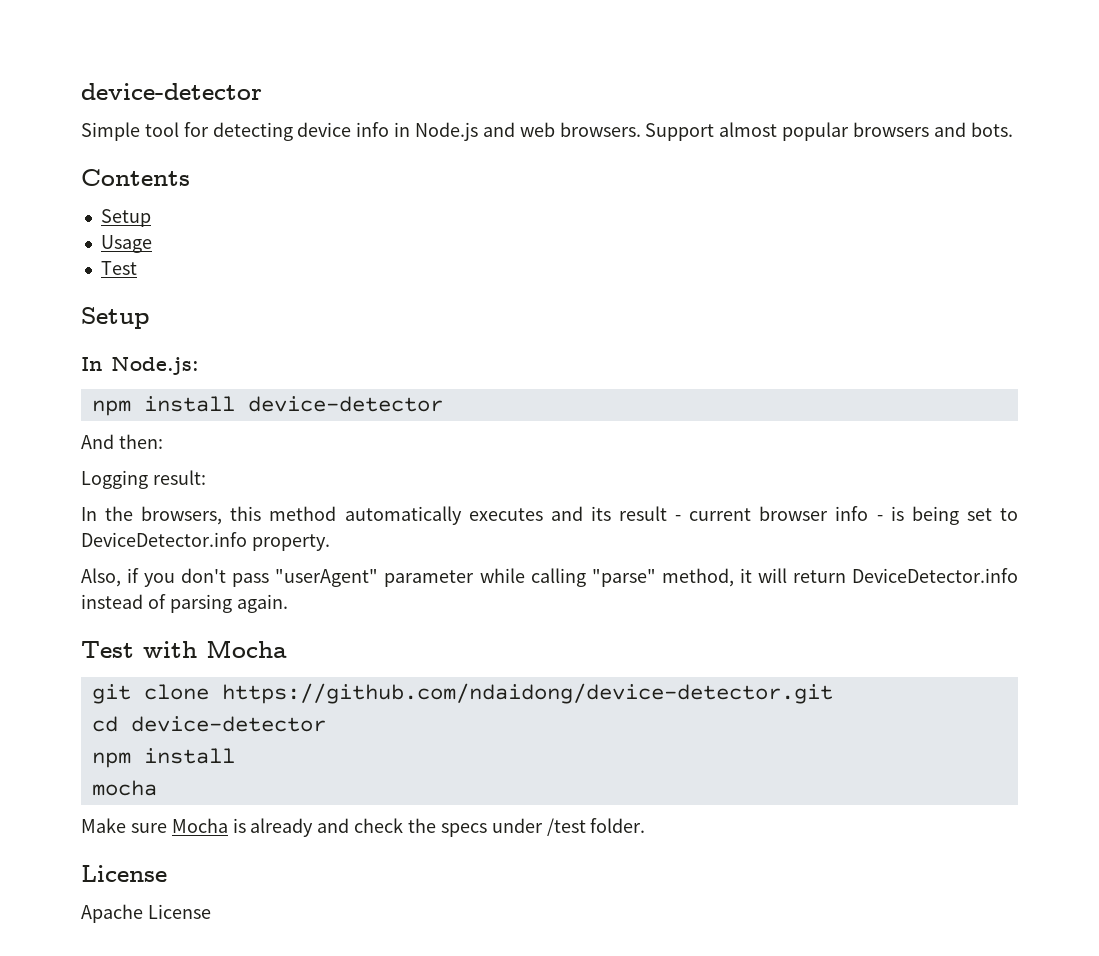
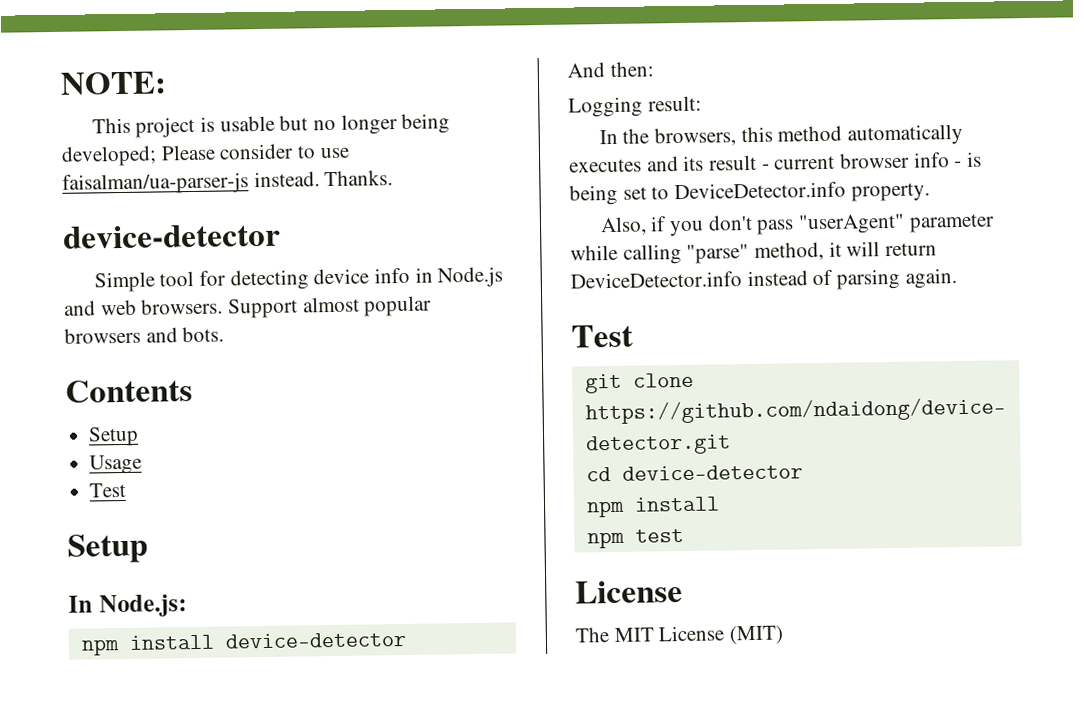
+ NOTE:
+ This project is usable but no longer being developed; Please consider to use faisalman/ua-parser-js instead. Thanks.
  Also, if you don't pass "userAgent" parameter while calling "parse" method, it will return DeviceDetector.info instead of parsing again.
- Test with Mocha
+ Test
- mocha
- Make sure Mocha is already and check the specs under /test folder.
+ npm test
  License
- Apache License
+ The MIT License (MIT)

